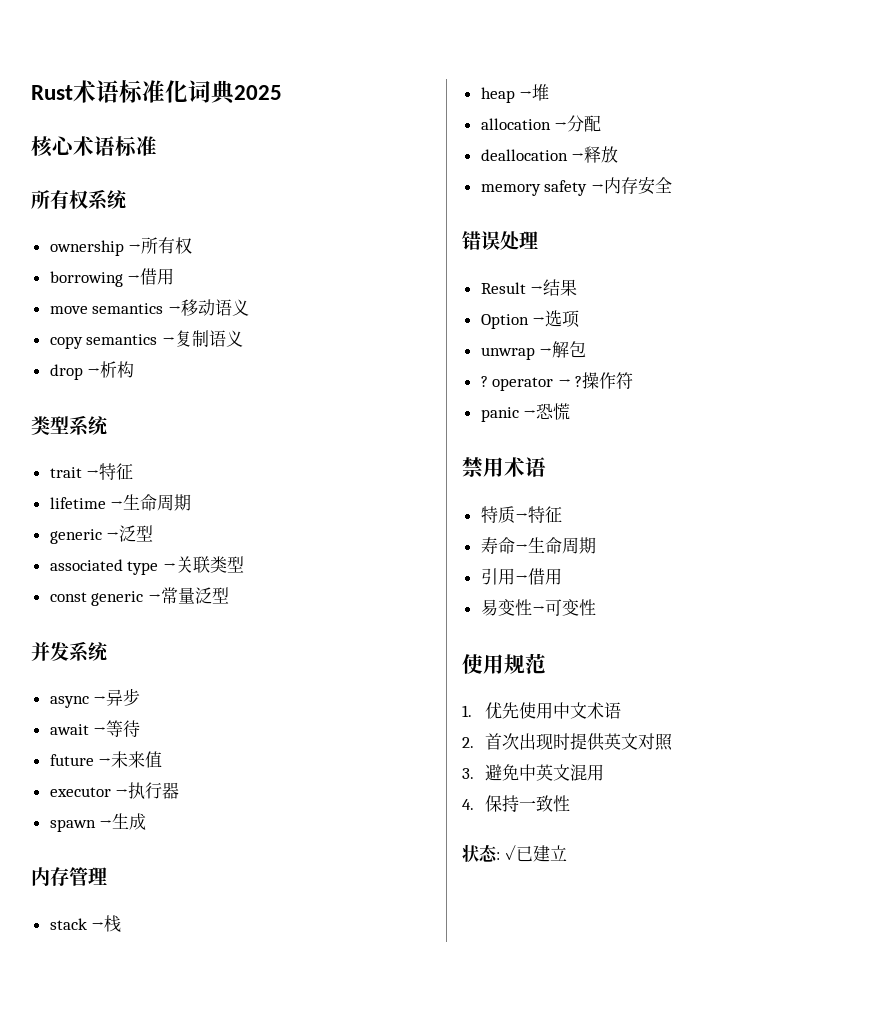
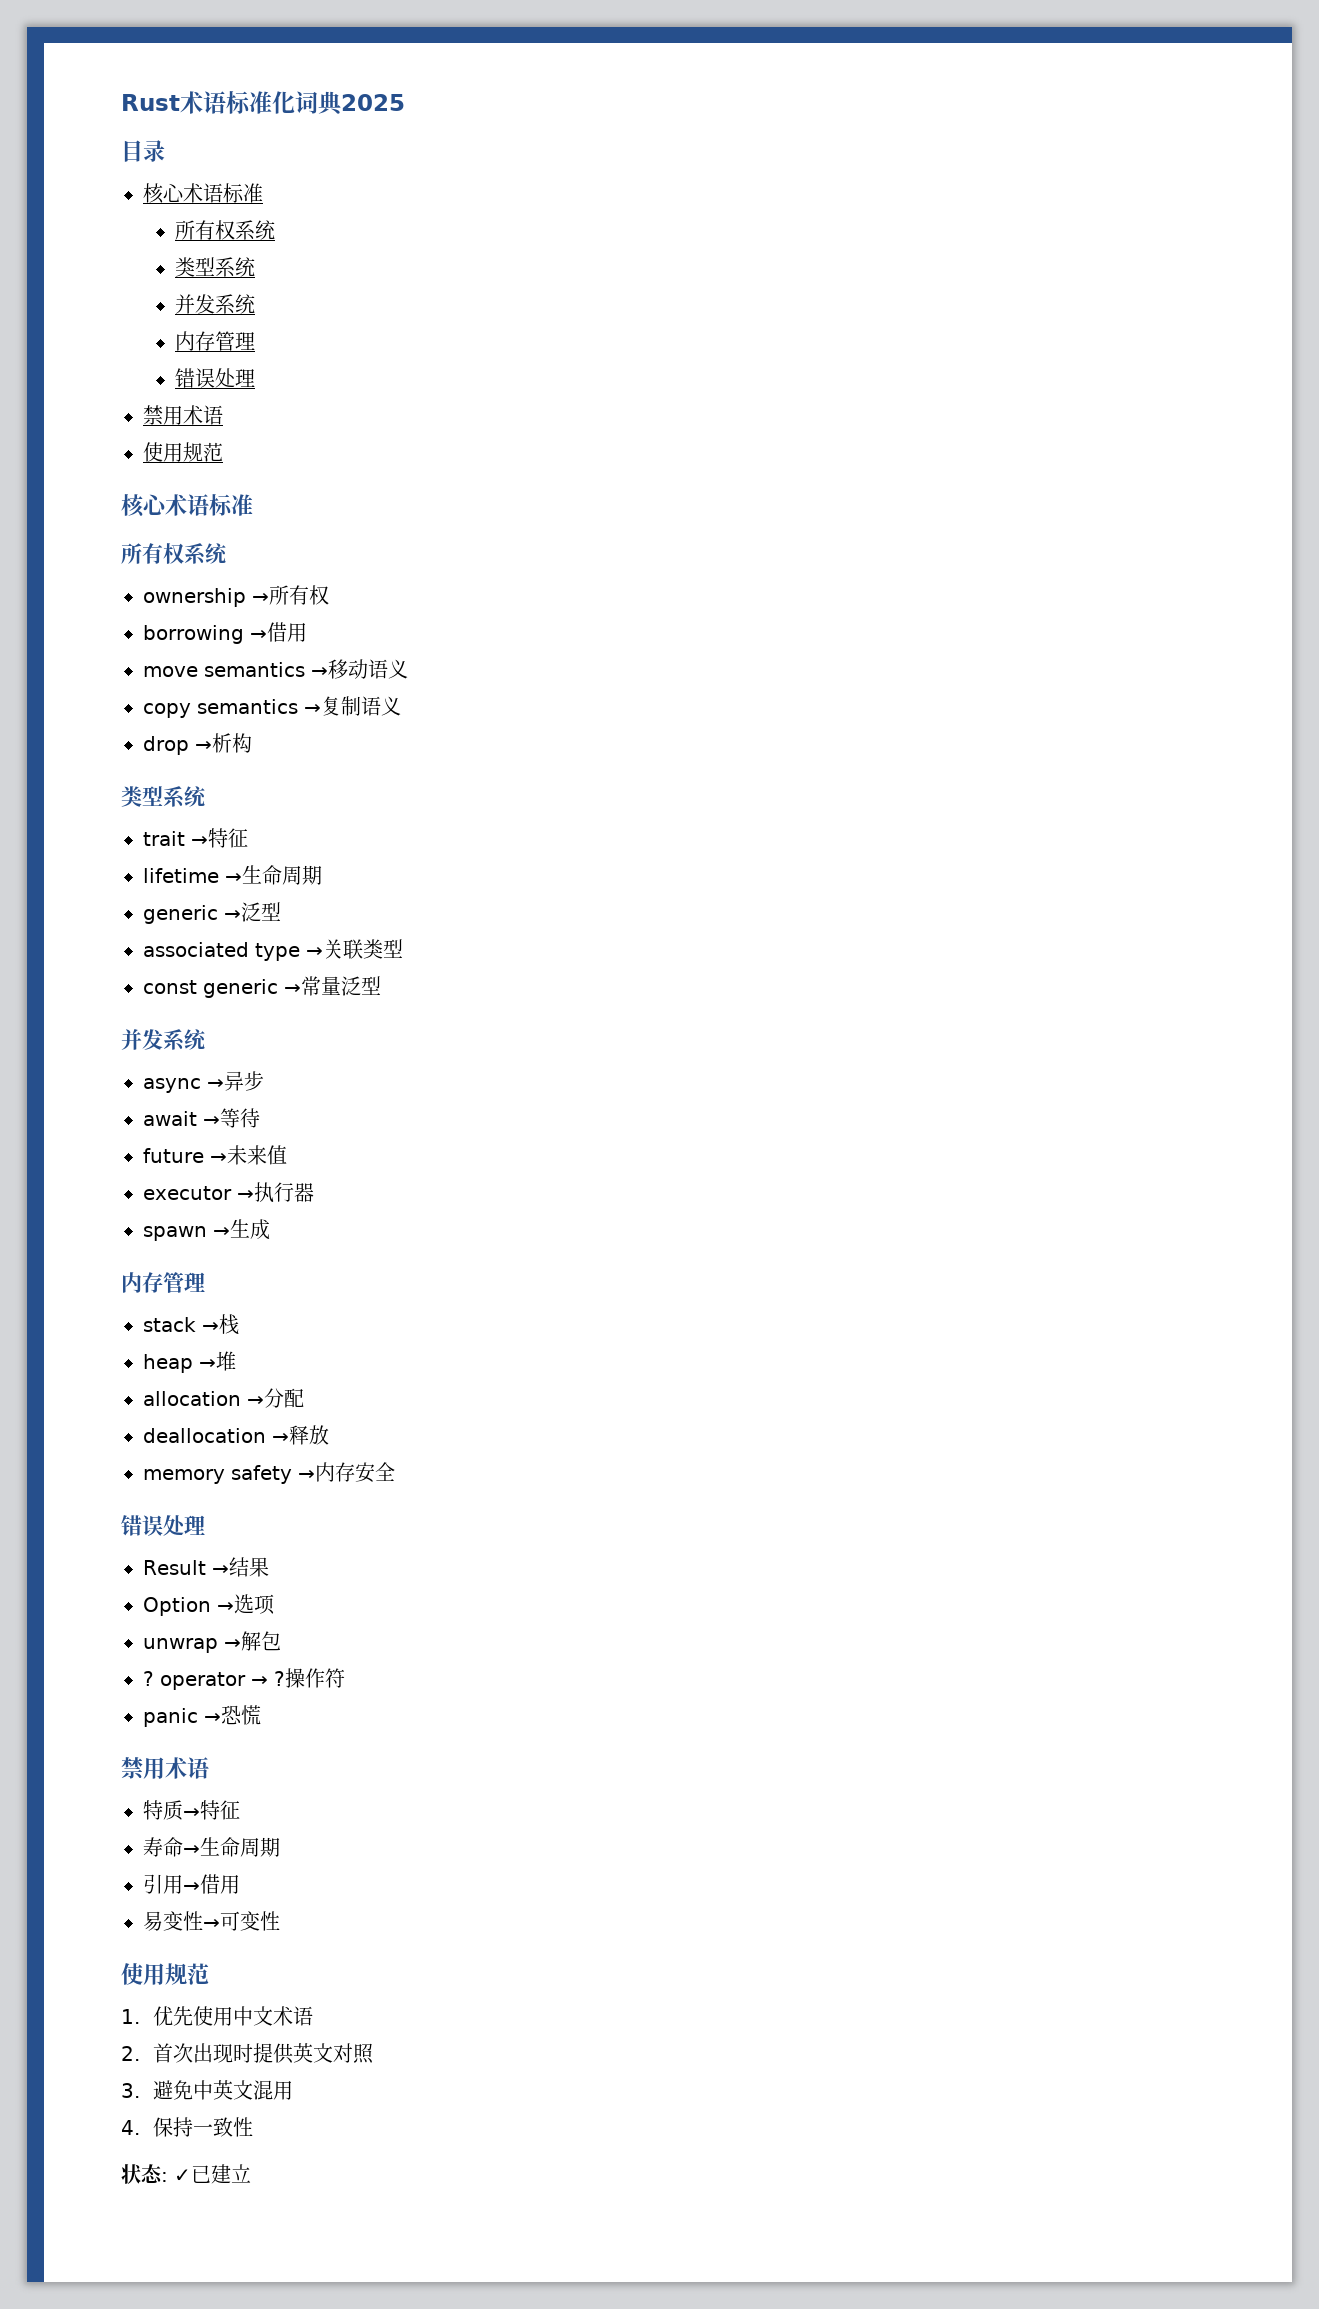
+ 目录
+ 核心术语标准
+ 所有权系统
+ 类型系统
+ 并发系统
+ 内存管理
+ 错误处理
+ 禁用术语
+ 使用规范

